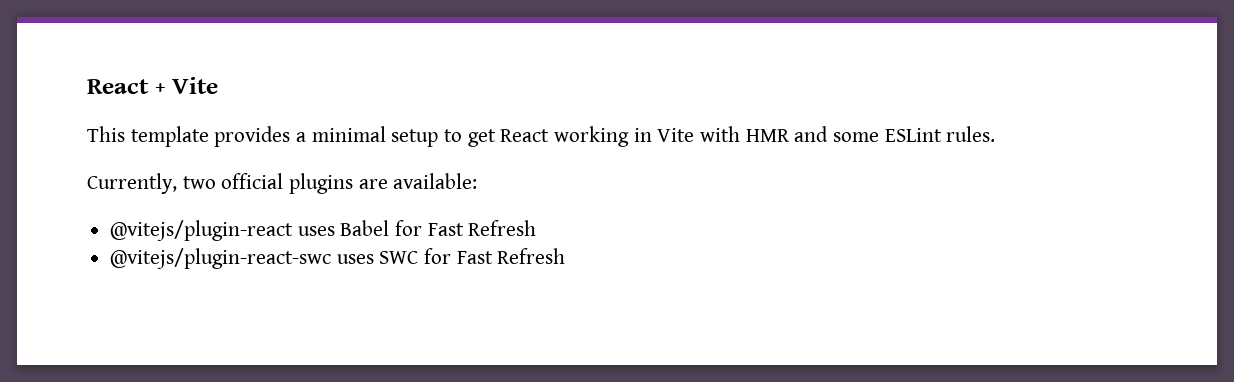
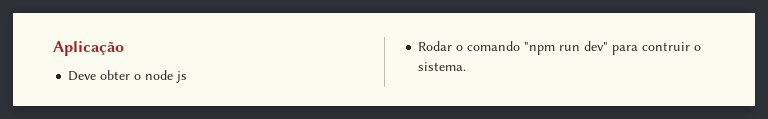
- React + Vite
- This template provides a minimal setup to get React working in Vite with HMR and some ESLint rules.
- Currently, two official plugins are available:
- @vitejs/plugin-react uses Babel for Fast Refresh
- @vitejs/plugin-react-swc uses SWC for Fast Refresh
+ Aplicação
+ Deve obter o node js
+ Rodar o comando "npm run dev" para contruir o sistema.

